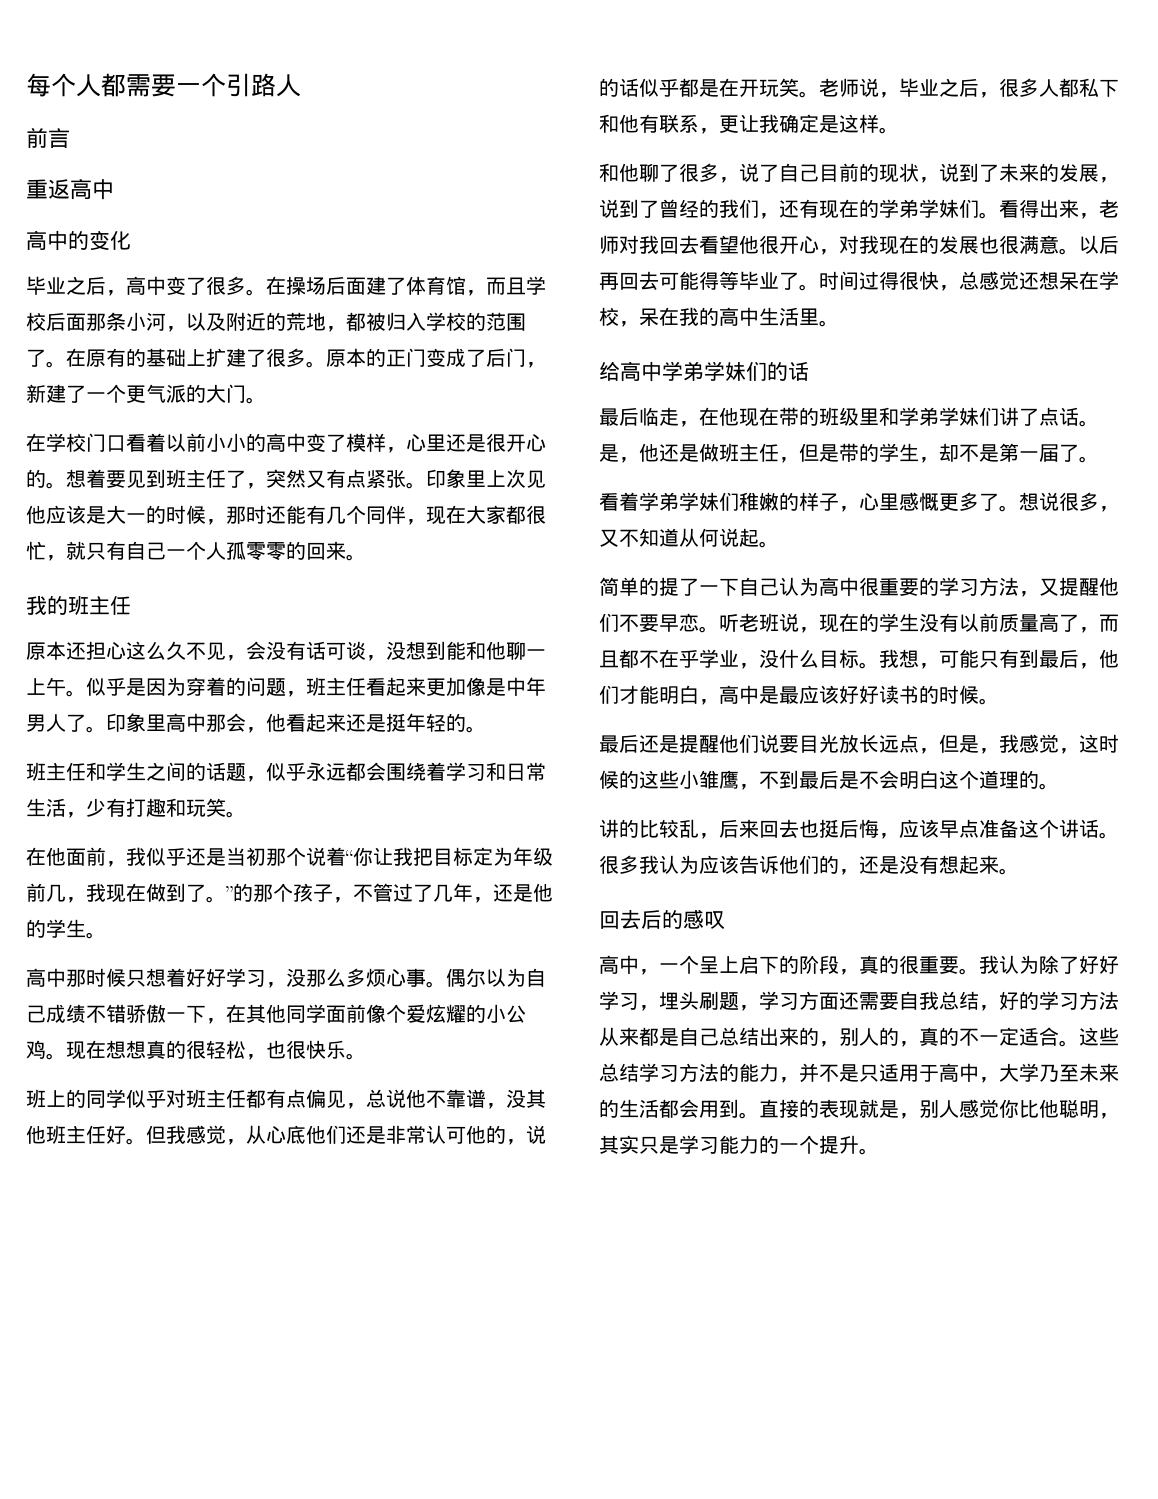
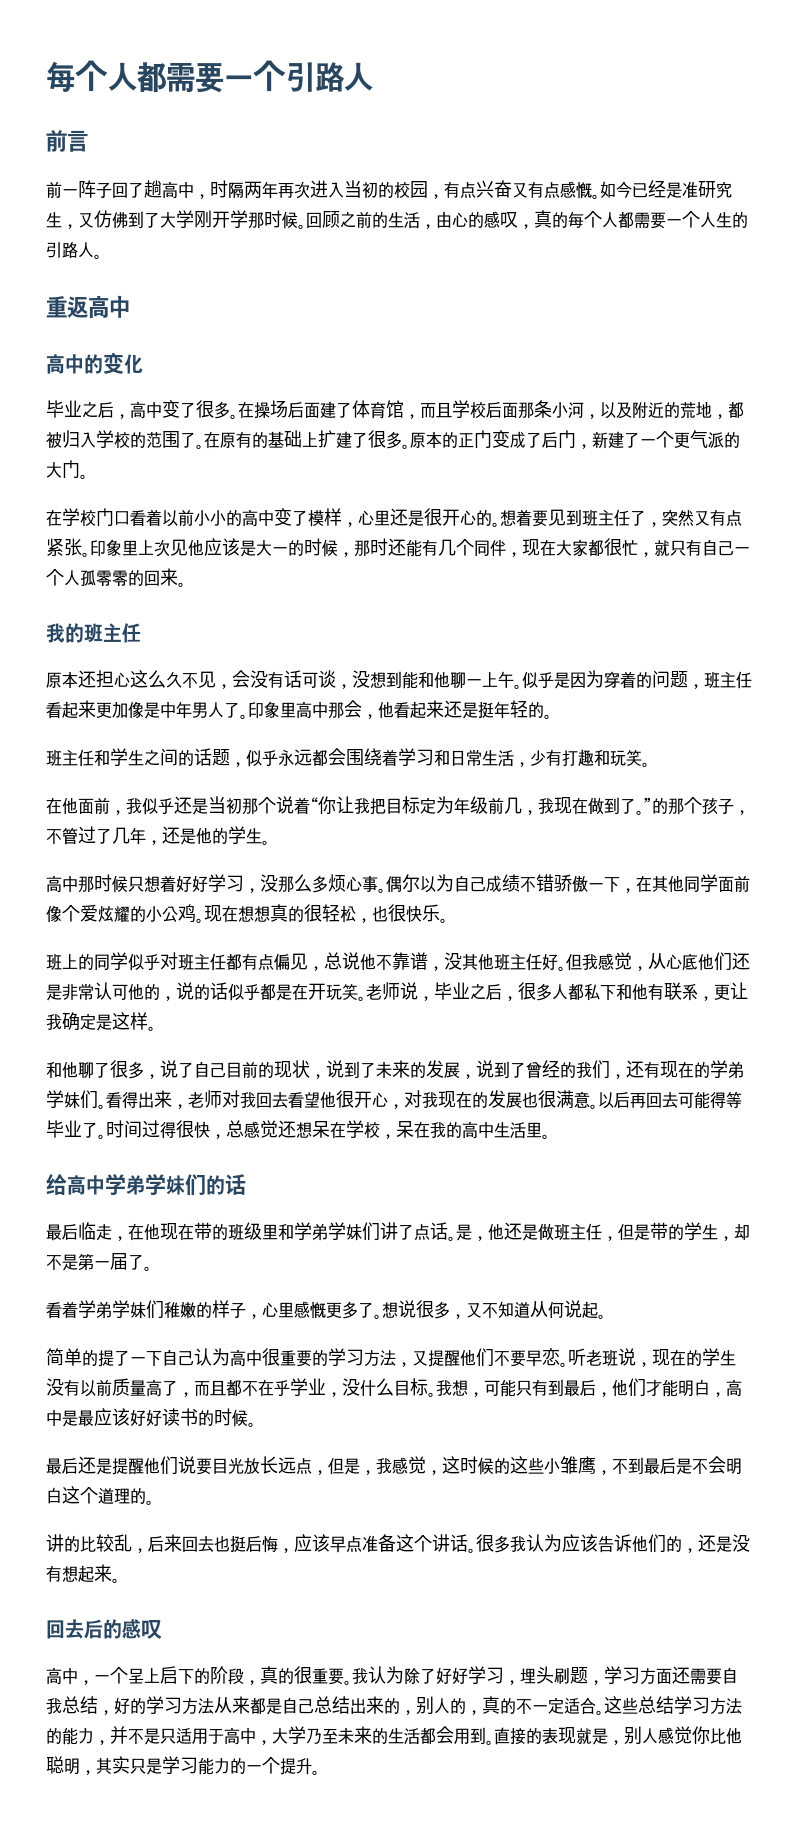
+ 前一阵子回了趟高中，时隔两年再次进入当初的校园，有点兴奋又有点感慨。如今已经是准研究生，又仿佛到了大学刚开学那时候。回顾之前的生活，由心的感叹，真的每个人都需要一个人生的引路人。

